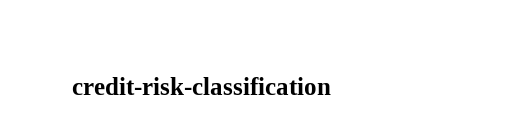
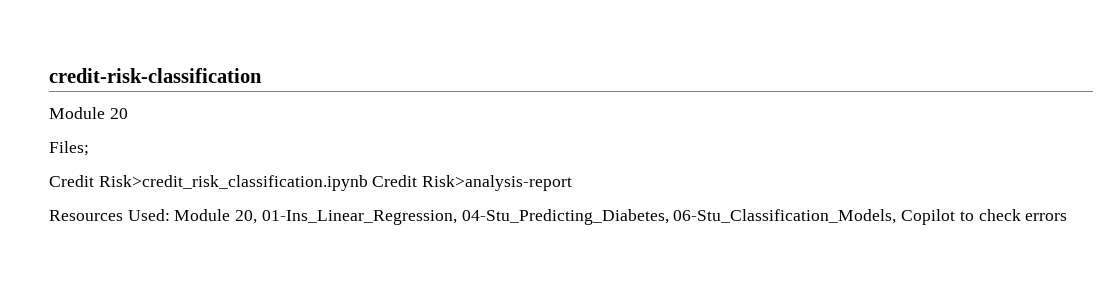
+ Module 20
+ Files;
+ Credit Risk>credit_risk_classification.ipynb Credit Risk>analysis-report
+ Resources Used: Module 20, 01-Ins_Linear_Regression, 04-Stu_Predicting_Diabetes, 06-Stu_Classification_Models, Copilot to check errors

